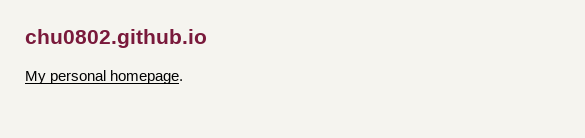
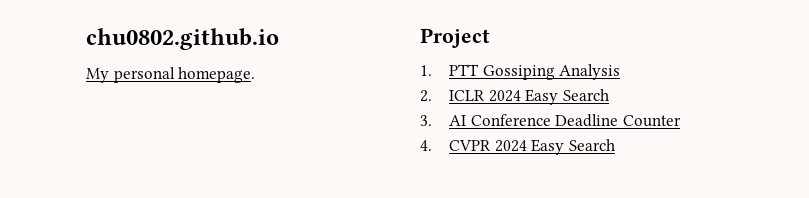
+ Project
+ 1. PTT Gossiping Analysis
+ 2. ICLR 2024 Easy Search
+ 3. AI Conference Deadline Counter
+ 4. CVPR 2024 Easy Search

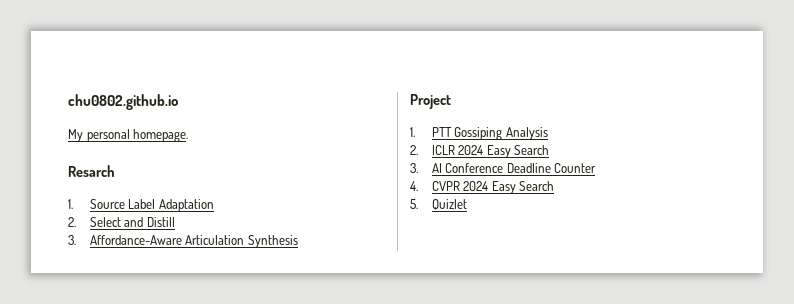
+ Resarch
+ 1. Source Label Adaptation
+ 2. Select and Distill
+ 3. Affordance-Aware Articulation Synthesis
+ 5. Quizlet

